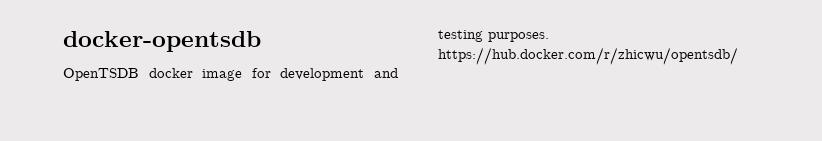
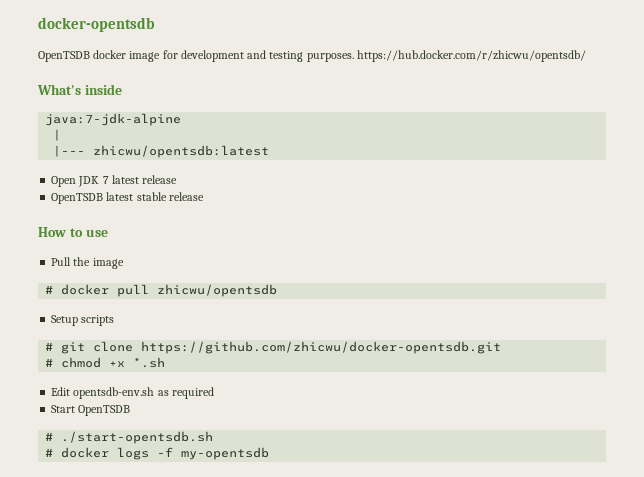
+ What's inside
+ java:7-jdk-alpine
+ |
+ |--- zhicwu/opentsdb:latest
+ Open JDK 7 latest release
+ OpenTSDB latest stable release
+ How to use
+ Pull the image
+ # docker pull zhicwu/opentsdb
+ Setup scripts
+ # git clone https://github.com/zhicwu/docker-opentsdb.git
+ # chmod +x *.sh
+ Edit opentsdb-env.sh as required
+ Start OpenTSDB
+ # ./start-opentsdb.sh
+ # docker logs -f my-opentsdb

